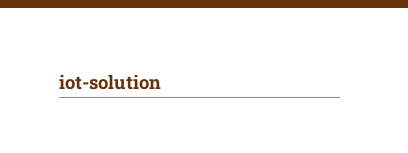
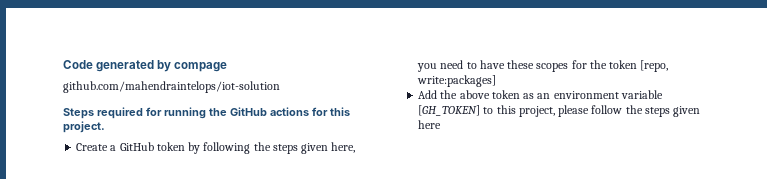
- iot-solution
+ Code generated by compage
+ github.com/mahendraintelops/iot-solution
+ Steps required for running the GitHub actions for this project.
+ Create a GitHub token by following the steps given here, you need to have these scopes for the token [repo, write:packages]
+ Add the above token as an environment variable [GH_TOKEN] to this project, please follow the steps given here

